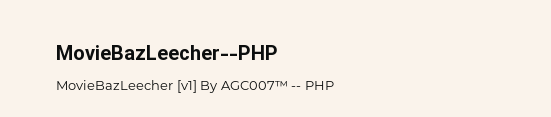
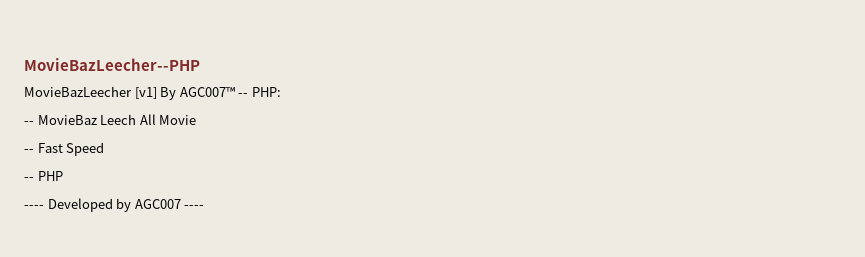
- MovieBazLeecher [v1] By AGC007™ -- PHP
+ MovieBazLeecher [v1] By AGC007™ -- PHP:
+ -- MovieBaz Leech All Movie
+ -- Fast Speed
+ -- PHP
+ ---- Developed by AGC007 ----

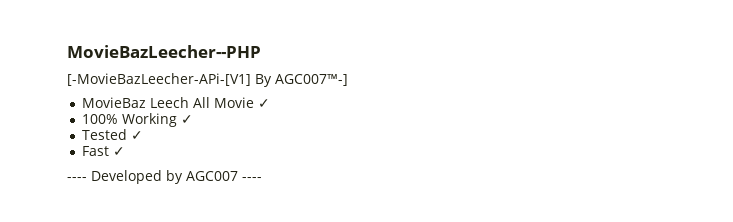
- MovieBazLeecher [v1] By AGC007™ -- PHP:
- -- MovieBaz Leech All Movie
- -- Fast Speed
- -- PHP
+ [-MovieBazLeecher-APi-[V1] By AGC007™-]
+ MovieBaz Leech All Movie ✓
+ 100% Working ✓
+ Tested ✓
+ Fast ✓

